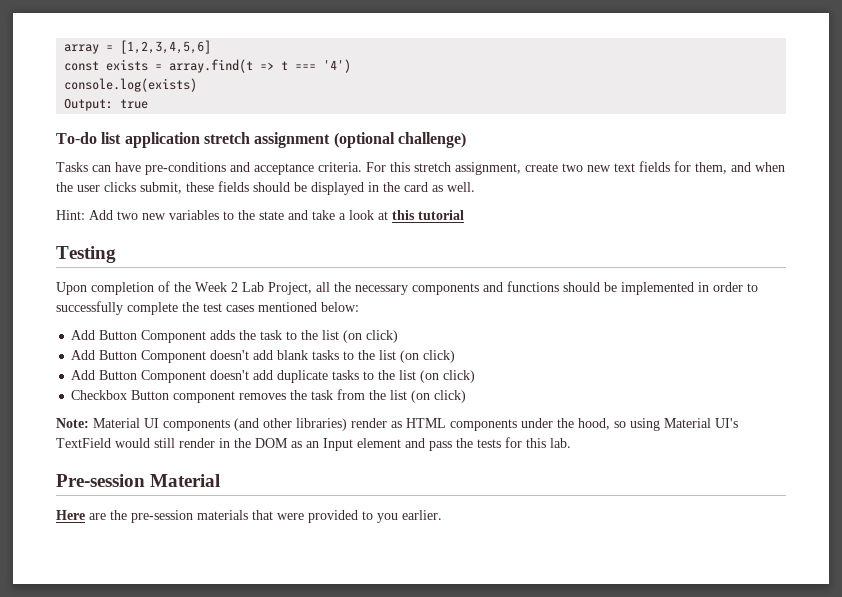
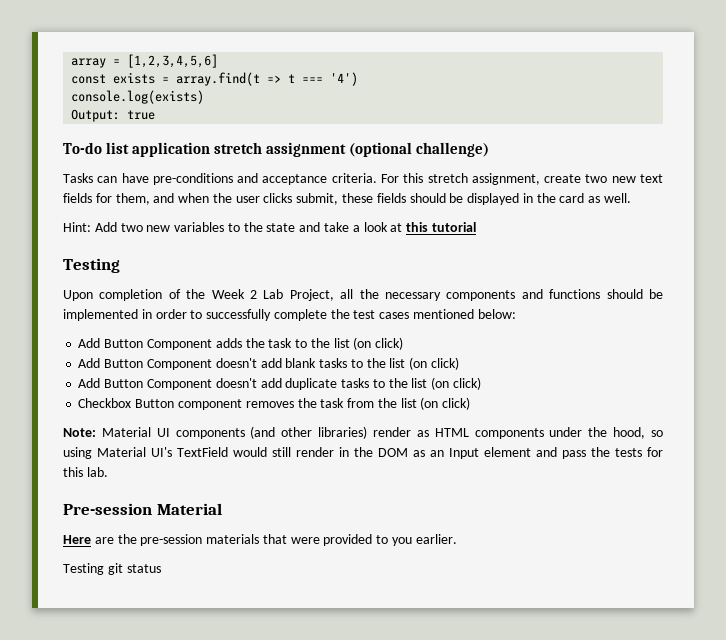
+ Testing git status

